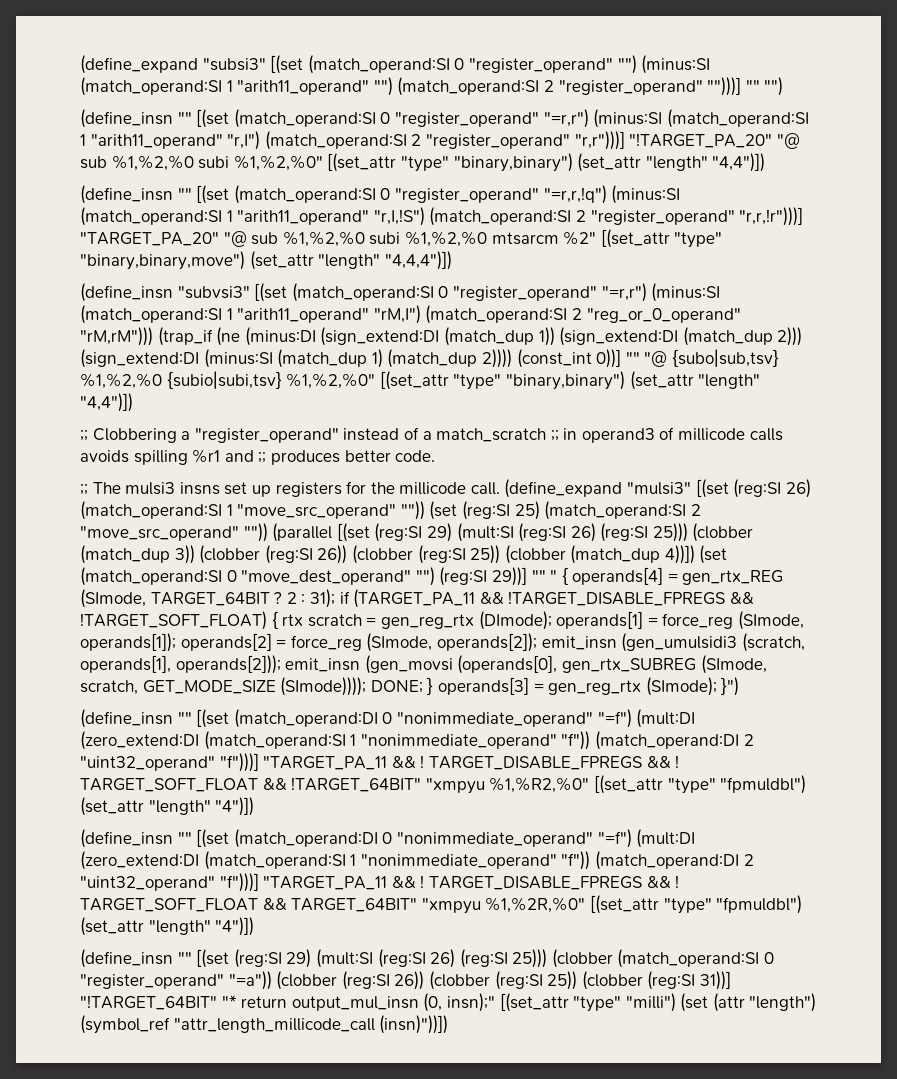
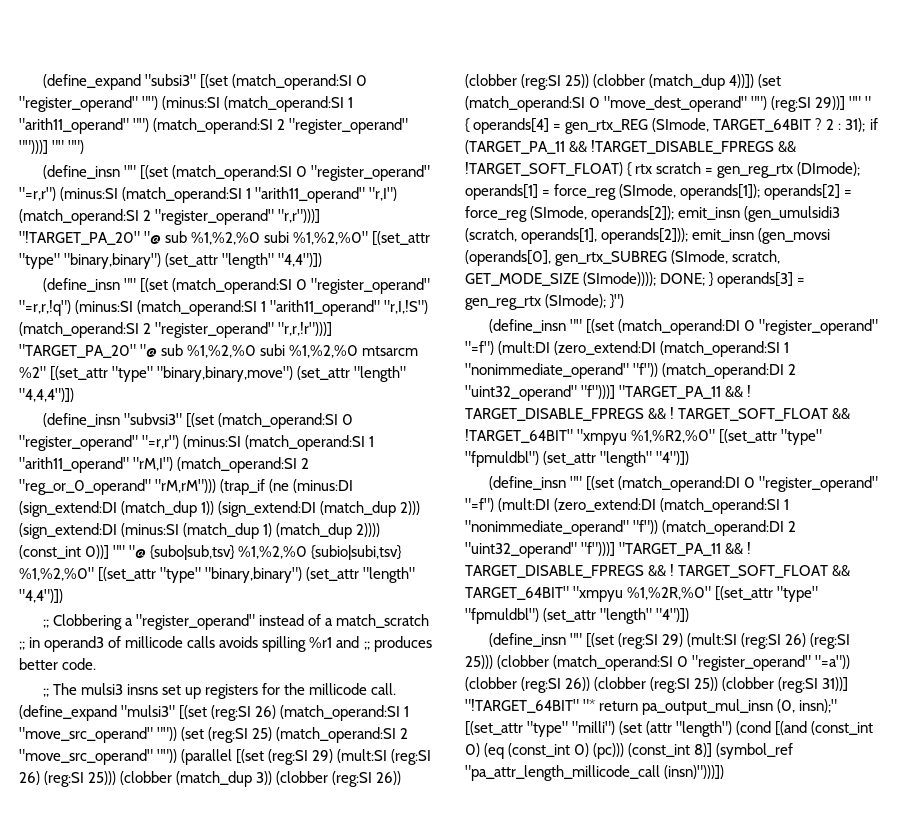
  }")
- (define_insn "" [(set (match_operand:DI 0 "nonimmediate_operand" "=f") (mult:DI (zero_extend:DI (match_operand:SI 1 "nonimmediate_operand" "f")) (match_operand:DI 2 "uint32_operand" "f")))] "TARGET_PA_11 && !
+ (define_insn "" [(set (match_operand:DI 0 "register_operand" "=f") (mult:DI (zero_extend:DI (match_operand:SI 1 "nonimmediate_operand" "f")) (match_operand:DI 2 "uint32_operand" "f")))] "TARGET_PA_11 && !
  TARGET_SOFT_FLOAT && !TARGET_64BIT" "xmpyu %1,%R2,%0" [(set_attr "type" "fpmuldbl") (set_attr "length" "4")])
- (define_insn "" [(set (match_operand:DI 0 "nonimmediate_operand" "=f") (mult:DI (zero_extend:DI (match_operand:SI 1 "nonimmediate_operand" "f")) (match_operand:DI 2 "uint32_operand" "f")))] "TARGET_PA_11 && !
+ (define_insn "" [(set (match_operand:DI 0 "register_operand" "=f") (mult:DI (zero_extend:DI (match_operand:SI 1 "nonimmediate_operand" "f")) (match_operand:DI 2 "uint32_operand" "f")))] "TARGET_PA_11 && !
- (define_insn "" [(set (reg:SI 29) (mult:SI (reg:SI 26) (reg:SI 25))) (clobber (match_operand:SI 0 "register_operand" "=a")) (clobber (reg:SI 26)) (clobber (reg:SI 25)) (clobber (reg:SI 31))] "!TARGET_64BIT" "* return output_mul_insn (0, insn);" [(set_attr "type" "milli") (set (attr "length") (symbol_ref "attr_length_millicode_call (insn)"))])
+ (define_insn "" [(set (reg:SI 29) (mult:SI (reg:SI 26) (reg:SI 25))) (clobber (match_operand:SI 0 "register_operand" "=a")) (clobber (reg:SI 26)) (clobber (reg:SI 25)) (clobber (reg:SI 31))] "!TARGET_64BIT" "* return pa_output_mul_insn (0, insn);" [(set_attr "type" "milli") (set (attr "length") (cond [(and (const_int 0) (eq (const_int 0) (pc))) (const_int 8)] (symbol_ref "pa_attr_length_millicode_call (insn)")))])

